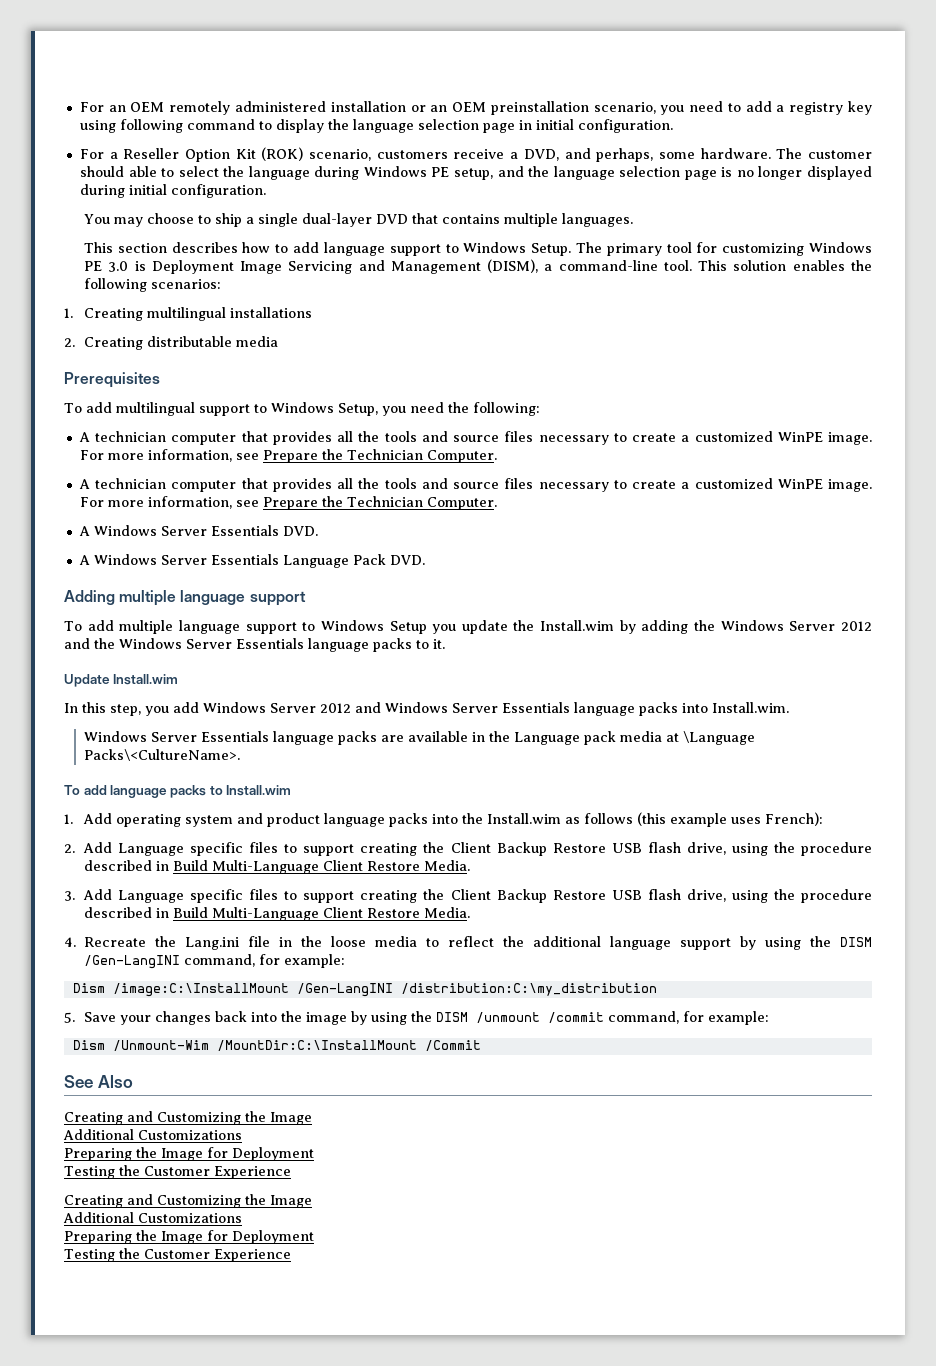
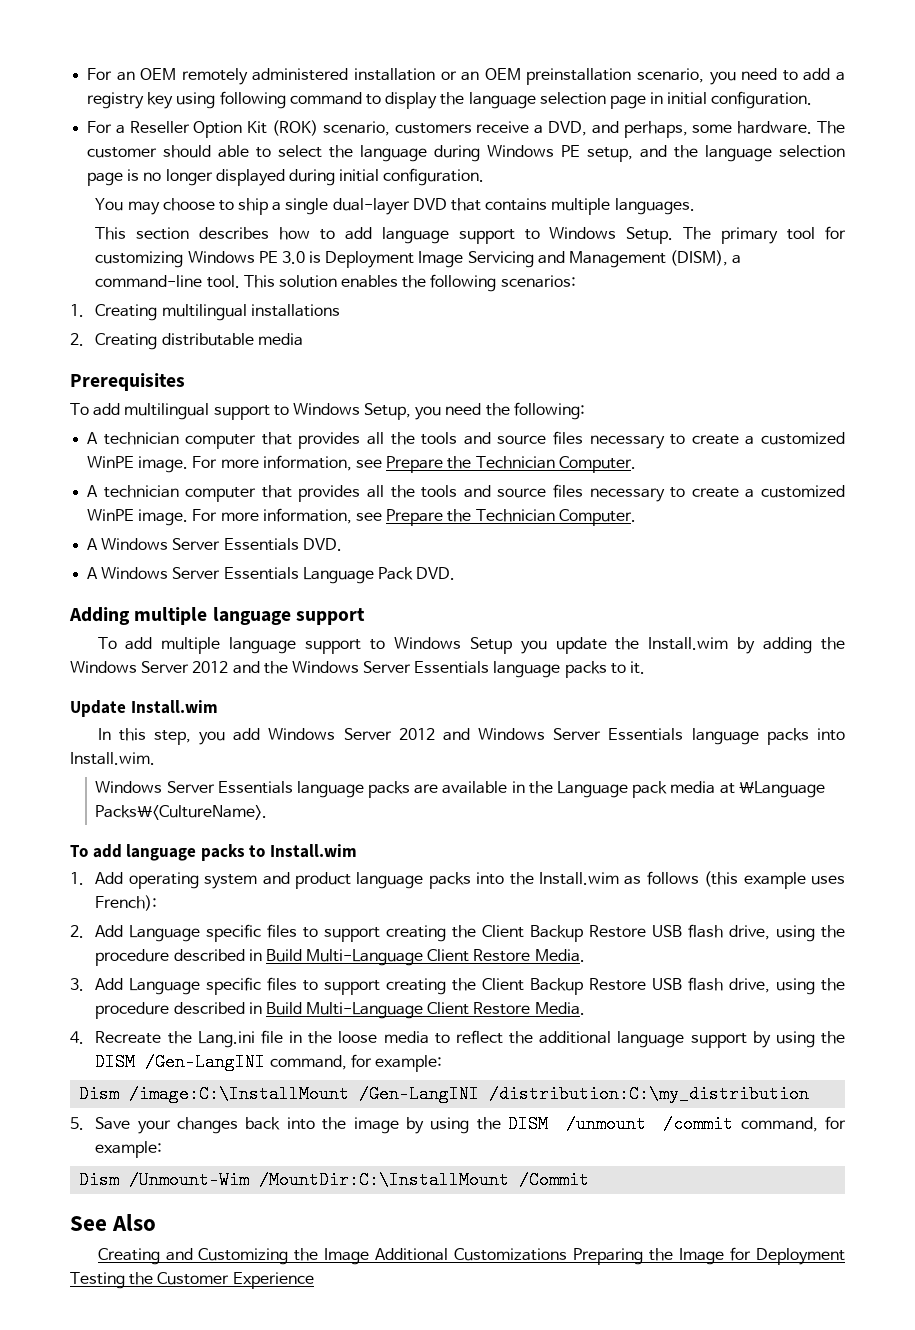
  See Also
- Creating and Customizing the Image
- Additional Customizations
- Preparing the Image for Deployment
- Testing the Customer Experience
- Creating and Customizing the Image
- Additional Customizations
- Preparing the Image for Deployment
- Testing the Customer Experience
+ Creating and Customizing the Image Additional Customizations Preparing the Image for Deployment Testing the Customer Experience

